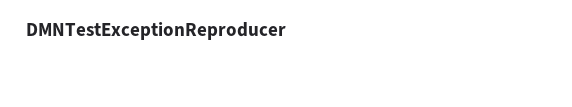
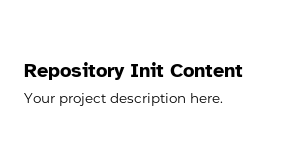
- DMNTestExceptionReproducer
+ Repository Init Content
+ Your project description here.

